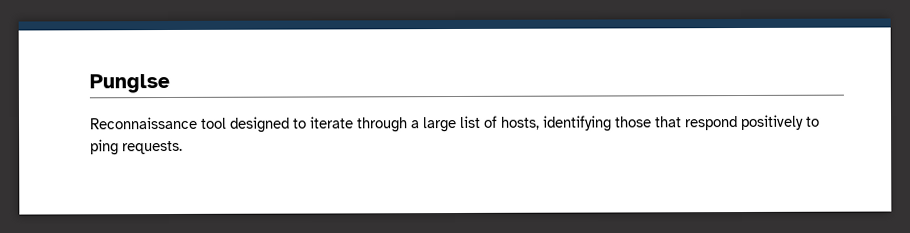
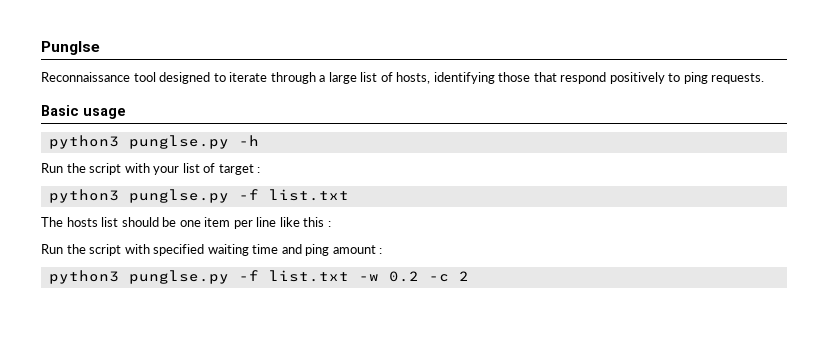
+ Basic usage
+ python3 punglse.py -h
+ Run the script with your list of target :
+ python3 punglse.py -f list.txt
+ The hosts list should be one item per line like this :
+ Run the script with specified waiting time and ping amount :
+ python3 punglse.py -f list.txt -w 0.2 -c 2

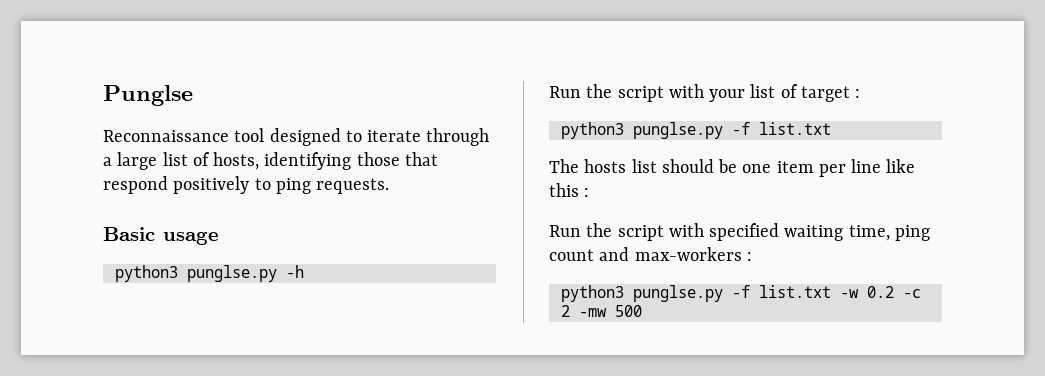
- Run the script with specified waiting time and ping amount :
+ Run the script with specified waiting time, ping count and max-workers :
- python3 punglse.py -f list.txt -w 0.2 -c 2
+ python3 punglse.py -f list.txt -w 0.2 -c 2 -mw 500

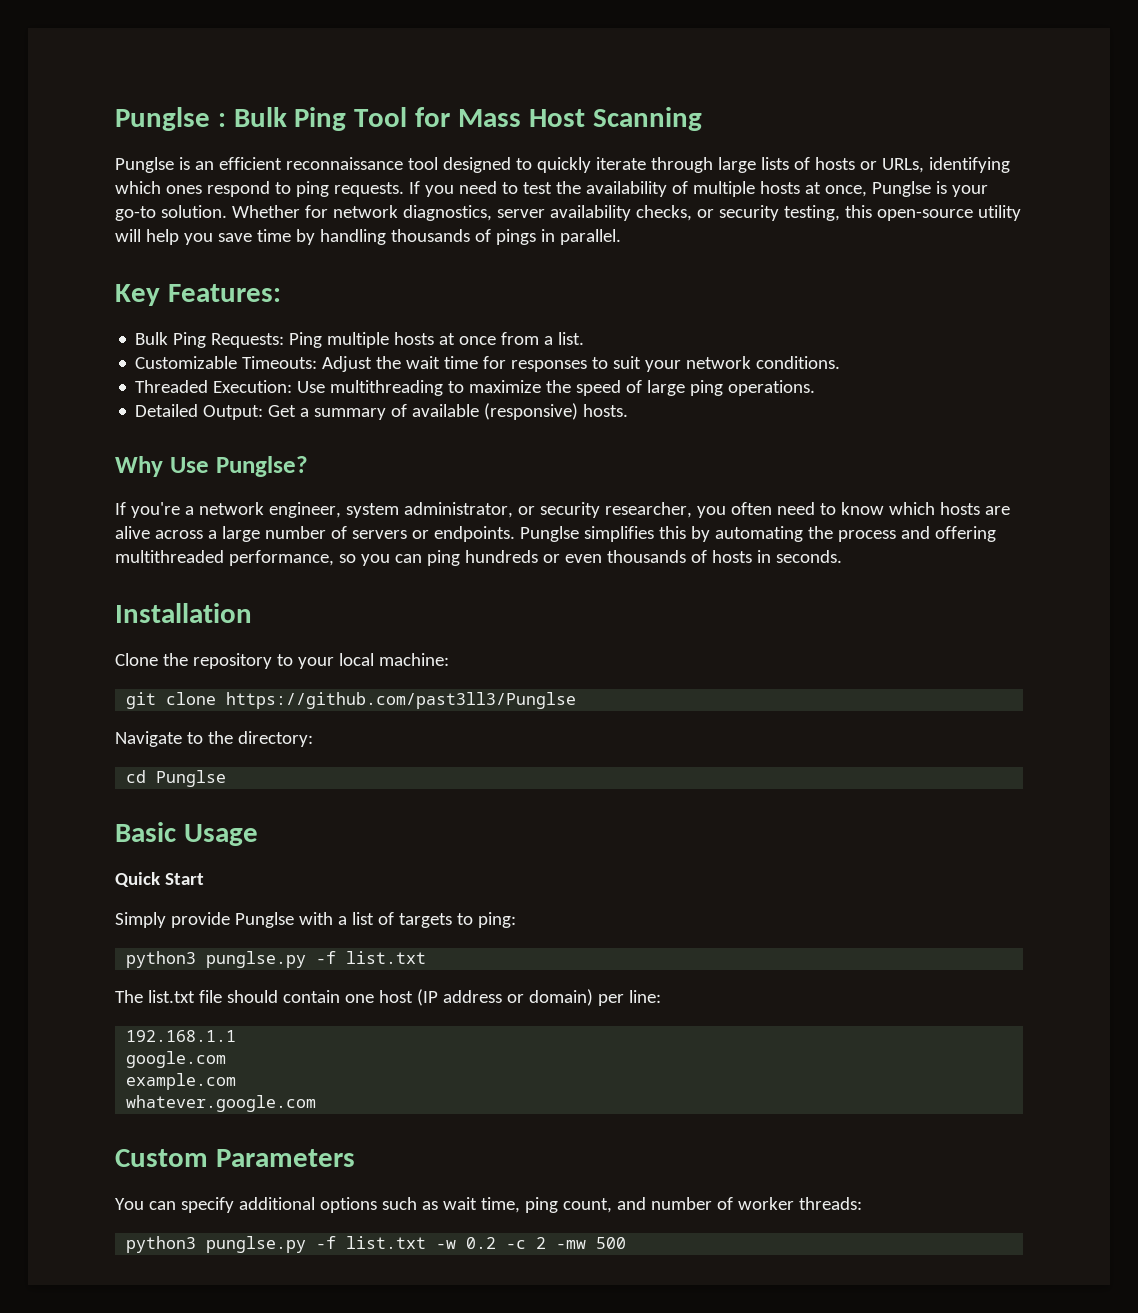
- Punglse
- Reconnaissance tool designed to iterate through a large list of hosts, identifying those that respond positively to ping requests.
- Basic usage
- python3 punglse.py -h
- Run the script with your list of target :
+ Punglse : Bulk Ping Tool for Mass Host Scanning
+ Punglse is an efficient reconnaissance tool designed to quickly iterate through large lists of hosts or URLs, identifying which ones respond to ping requests. If you need to test the availability of multiple hosts at once, Punglse is your go-to solution. Whether for network diagnostics, server availability checks, or security testing, this open-source utility will help you save time by handling thousands of pings in parallel.
+ Key Features:
+ Bulk Ping Requests: Ping multiple hosts at once from a list.
+ Customizable Timeouts: Adjust the wait time for responses to suit your network conditions.
+ Threaded Execution: Use multithreading to maximize the speed of large ping operations.
+ Detailed Output: Get a summary of available (responsive) hosts.
+ Why Use Punglse?
+ If you're a network engineer, system administrator, or security researcher, you often need to know which hosts are alive across a large number of servers or endpoints. Punglse simplifies this by automating the process and offering multithreaded performance, so you can ping hundreds or even thousands of hosts in seconds.
+ Installation
+ Clone the repository to your local machine:
+ git clone https://github.com/past3ll3/Punglse
+ Navigate to the directory:
+ cd Punglse
+ Basic Usage
+ Quick Start
+ Simply provide Punglse with a list of targets to ping:
- The hosts list should be one item per line like this :
- Run the script with specified waiting time, ping count and max-workers :
+ The list.txt file should contain one host (IP address or domain) per line:
+ 192.168.1.1
+ google.com
+ example.com
+ whatever.google.com
+ Custom Parameters
+ You can specify additional options such as wait time, ping count, and number of worker threads:

